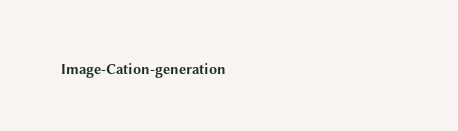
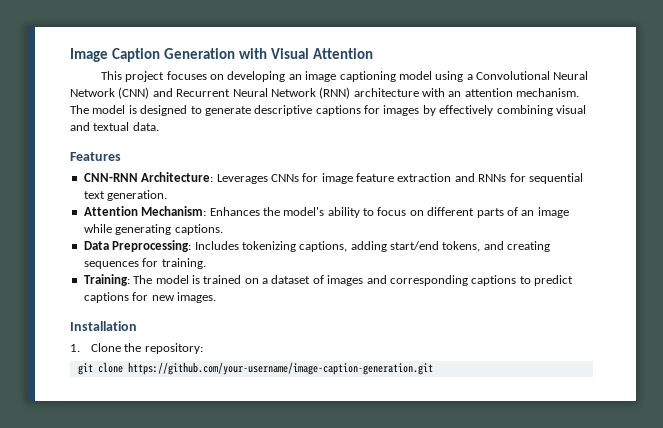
- Image-Cation-generation
+ Image Caption Generation with Visual Attention
+ This project focuses on developing an image captioning model using a Convolutional Neural Network (CNN) and Recurrent Neural Network (RNN) architecture with an attention mechanism. The model is designed to generate descriptive captions for images by effectively combining visual and textual data.
+ Features
+ CNN-RNN Architecture: Leverages CNNs for image feature extraction and RNNs for sequential text generation.
+ Attention Mechanism: Enhances the model's ability to focus on different parts of an image while generating captions.
+ Data Preprocessing: Includes tokenizing captions, adding start/end tokens, and creating sequences for training.
+ Training: The model is trained on a dataset of images and corresponding captions to predict captions for new images.
+ Installation
+ 1. Clone the repository:
+ git clone https://github.com/your-username/image-caption-generation.git

